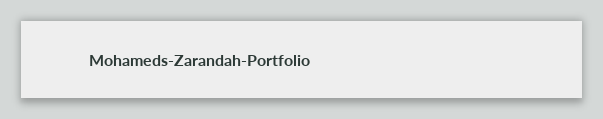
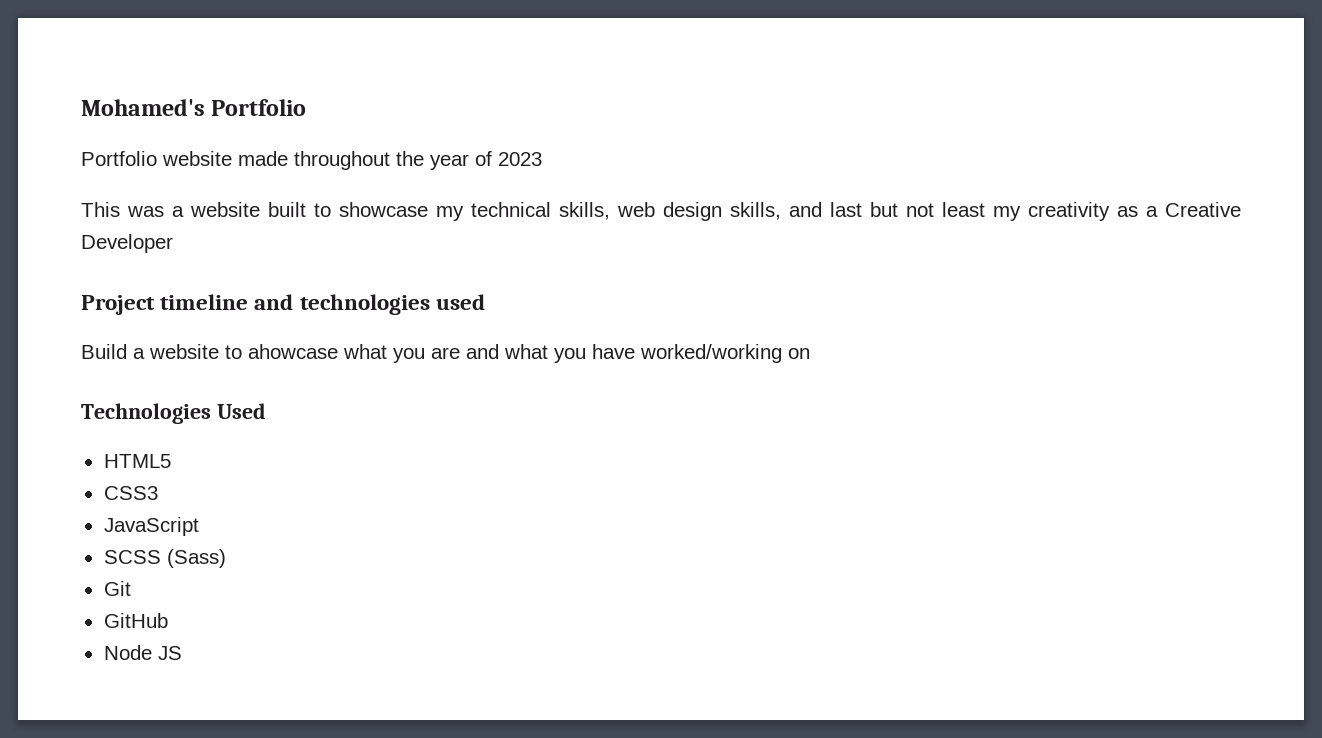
- Mohameds-Zarandah-Portfolio
+ Mohamed's Portfolio
+ Portfolio website made throughout the year of 2023
+ This was a website built to showcase my technical skills, web design skills, and last but not least my creativity as a Creative Developer
+ Project timeline and technologies used
+ Build a website to ahowcase what you are and what you have worked/working on
+ Technologies Used
+ HTML5
+ CSS3
+ JavaScript
+ SCSS (Sass)
+ Git
+ GitHub
+ Node JS

